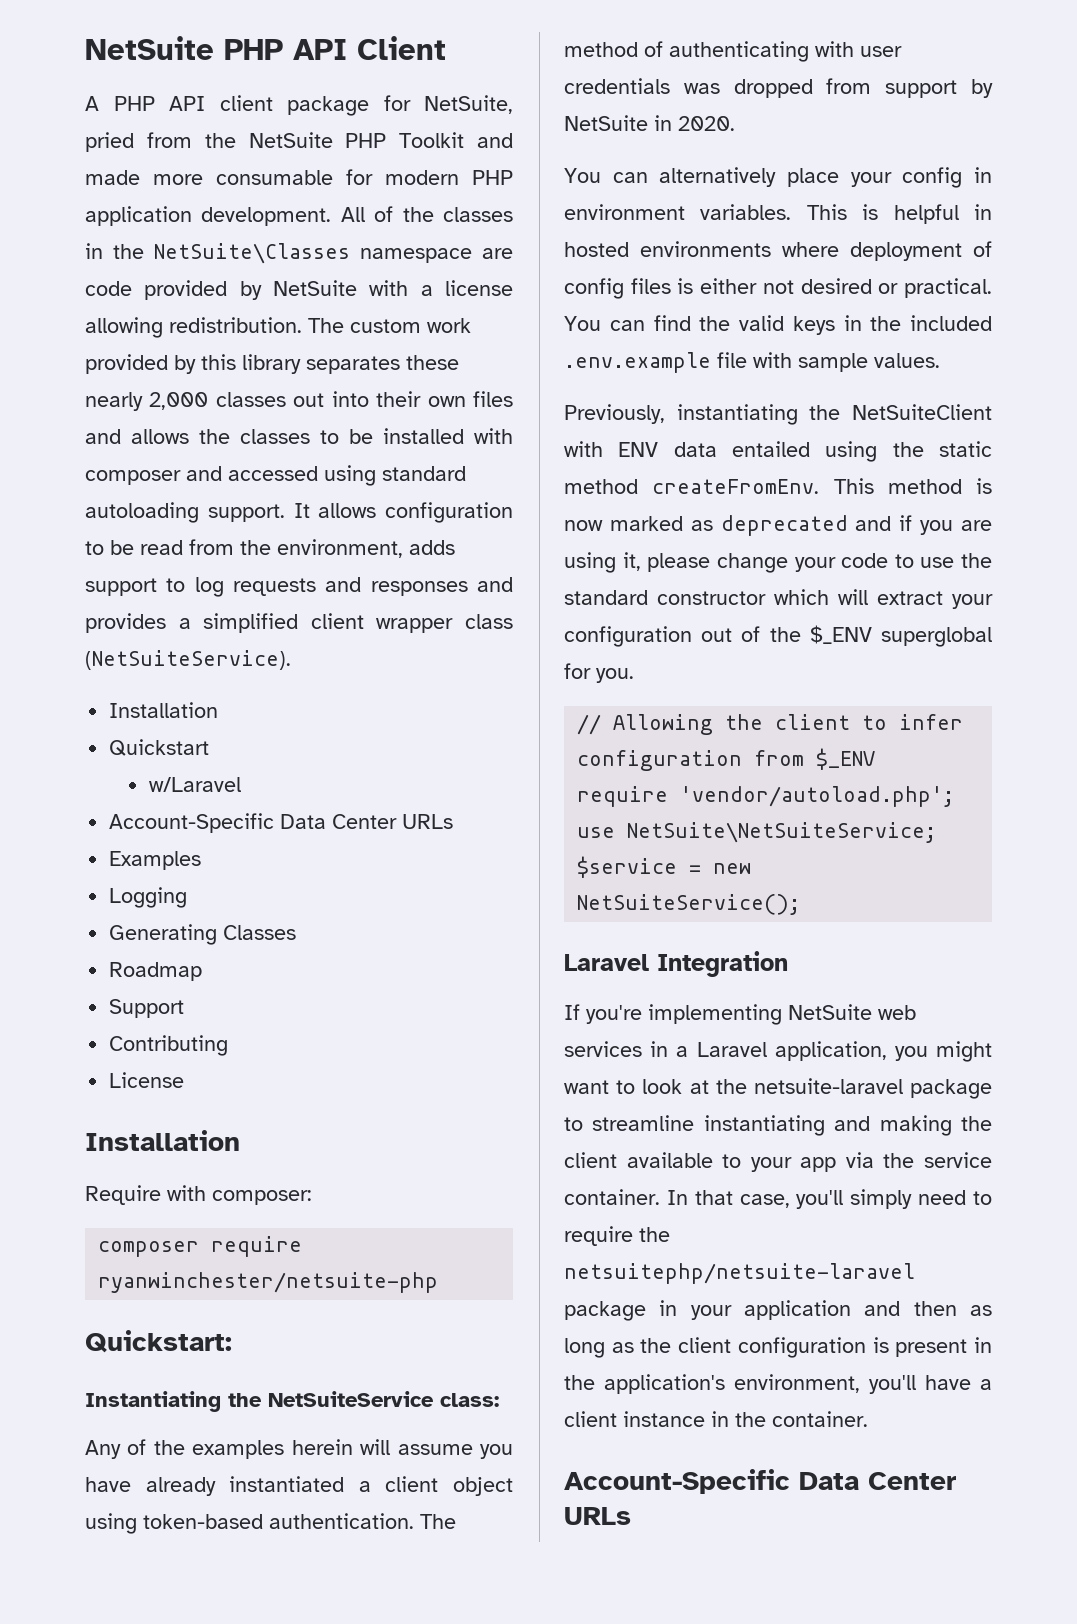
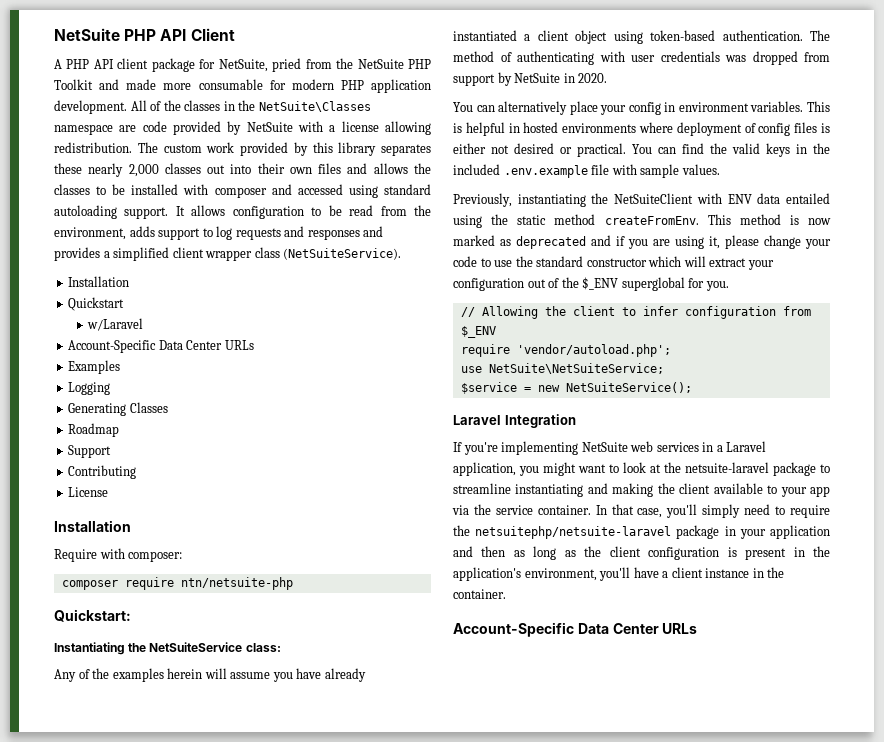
- composer require ryanwinchester/netsuite-php
+ composer require ntn/netsuite-php

